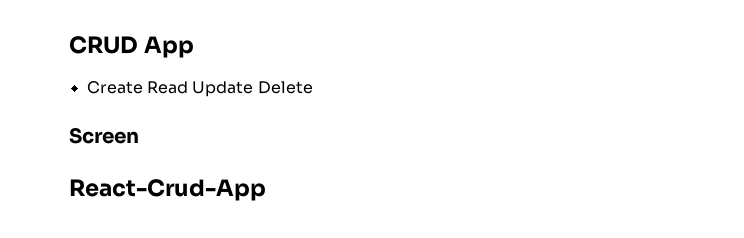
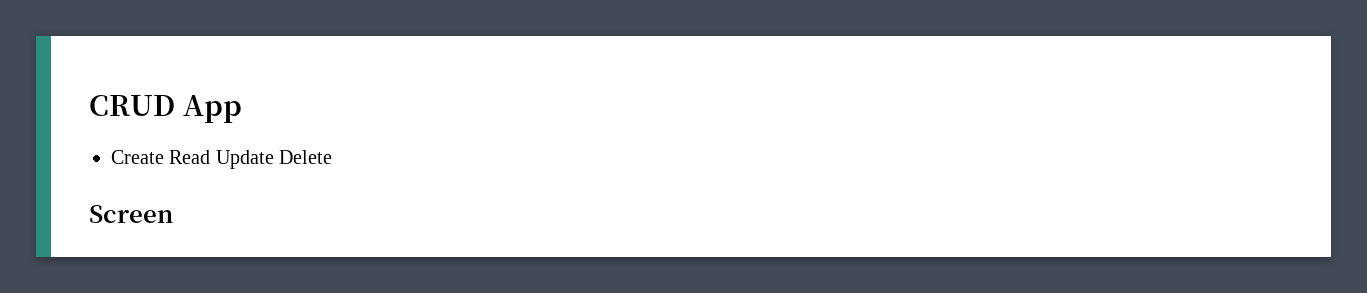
- React-Crud-App

